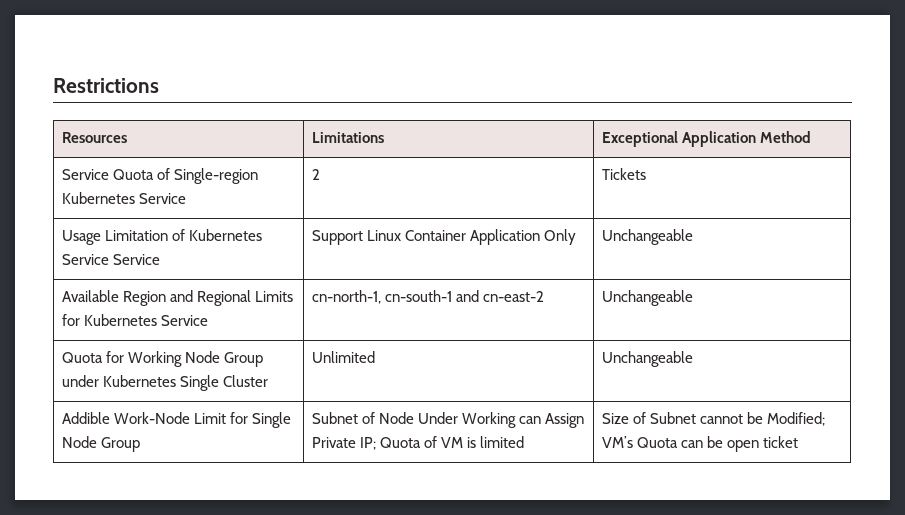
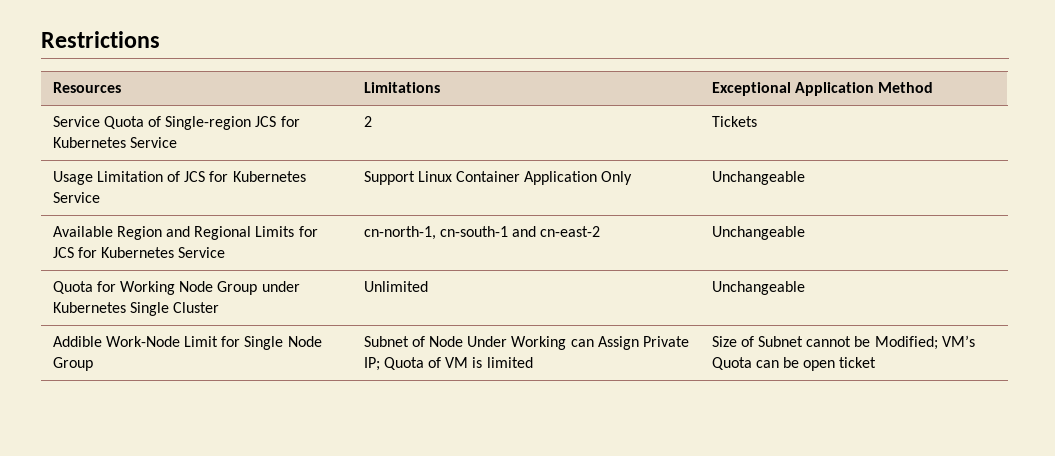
- Service Quota of Single-region Kubernetes Service | 2 | Tickets
+ Service Quota of Single-region JCS for Kubernetes Service | 2 | Tickets
- Usage Limitation of Kubernetes Service Service | Support Linux Container Application Only | Unchangeable
+ Usage Limitation of JCS for Kubernetes Service | Support Linux Container Application Only | Unchangeable
- Available Region and Regional Limits for Kubernetes Service | cn-north-1, cn-south-1 and cn-east-2 | Unchangeable
+ Available Region and Regional Limits for JCS for Kubernetes Service | cn-north-1, cn-south-1 and cn-east-2 | Unchangeable

